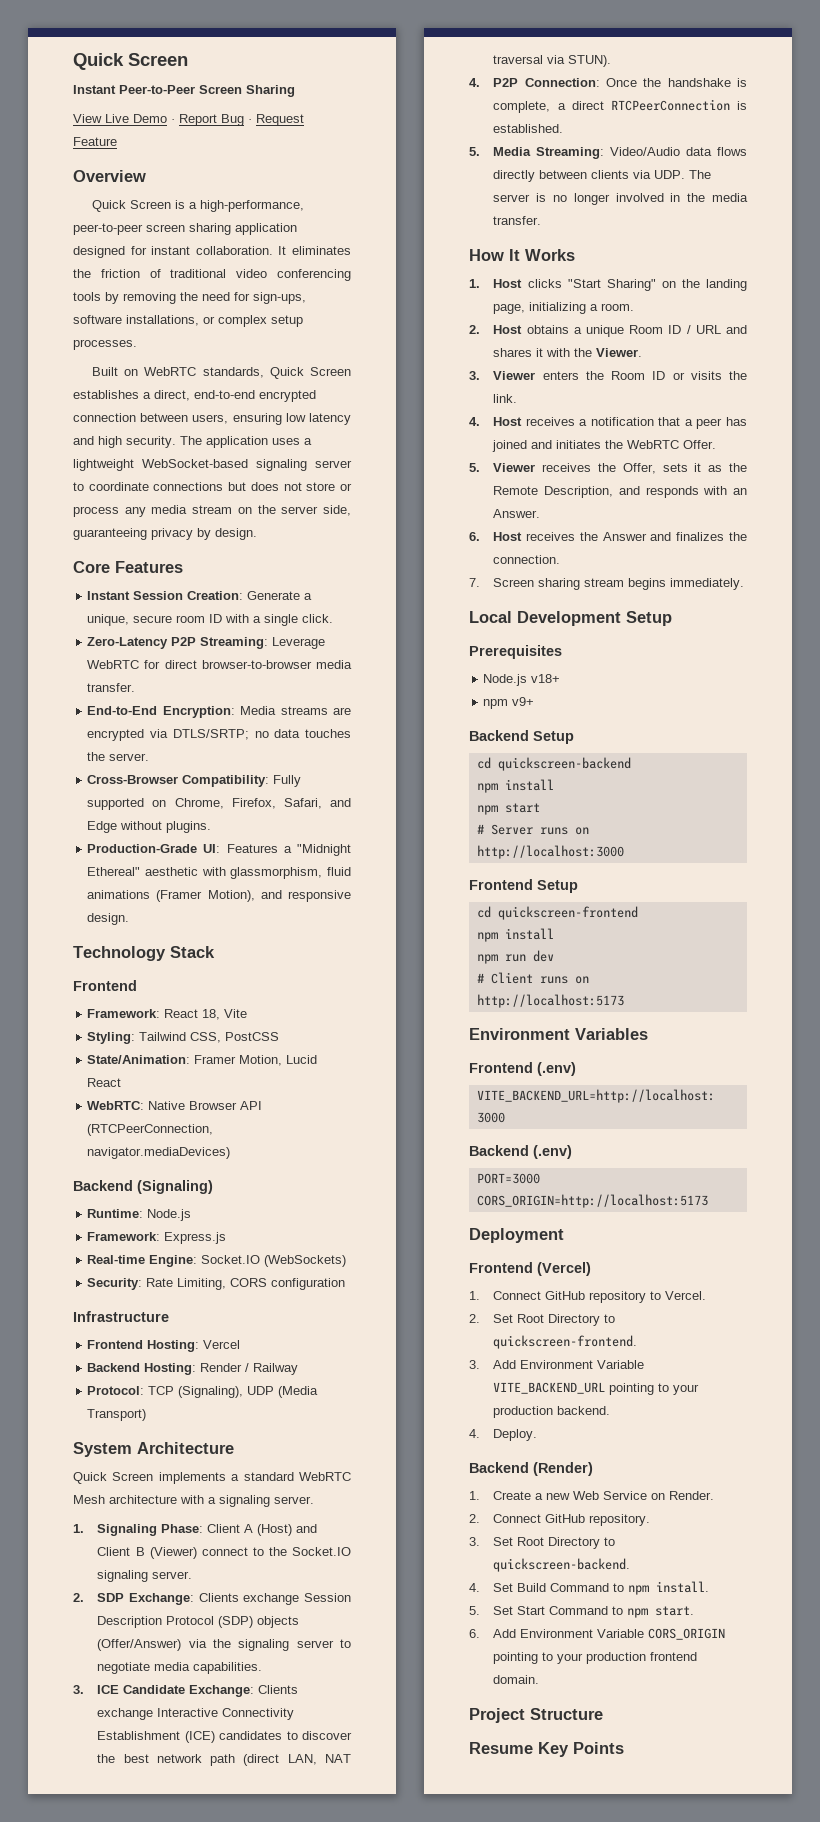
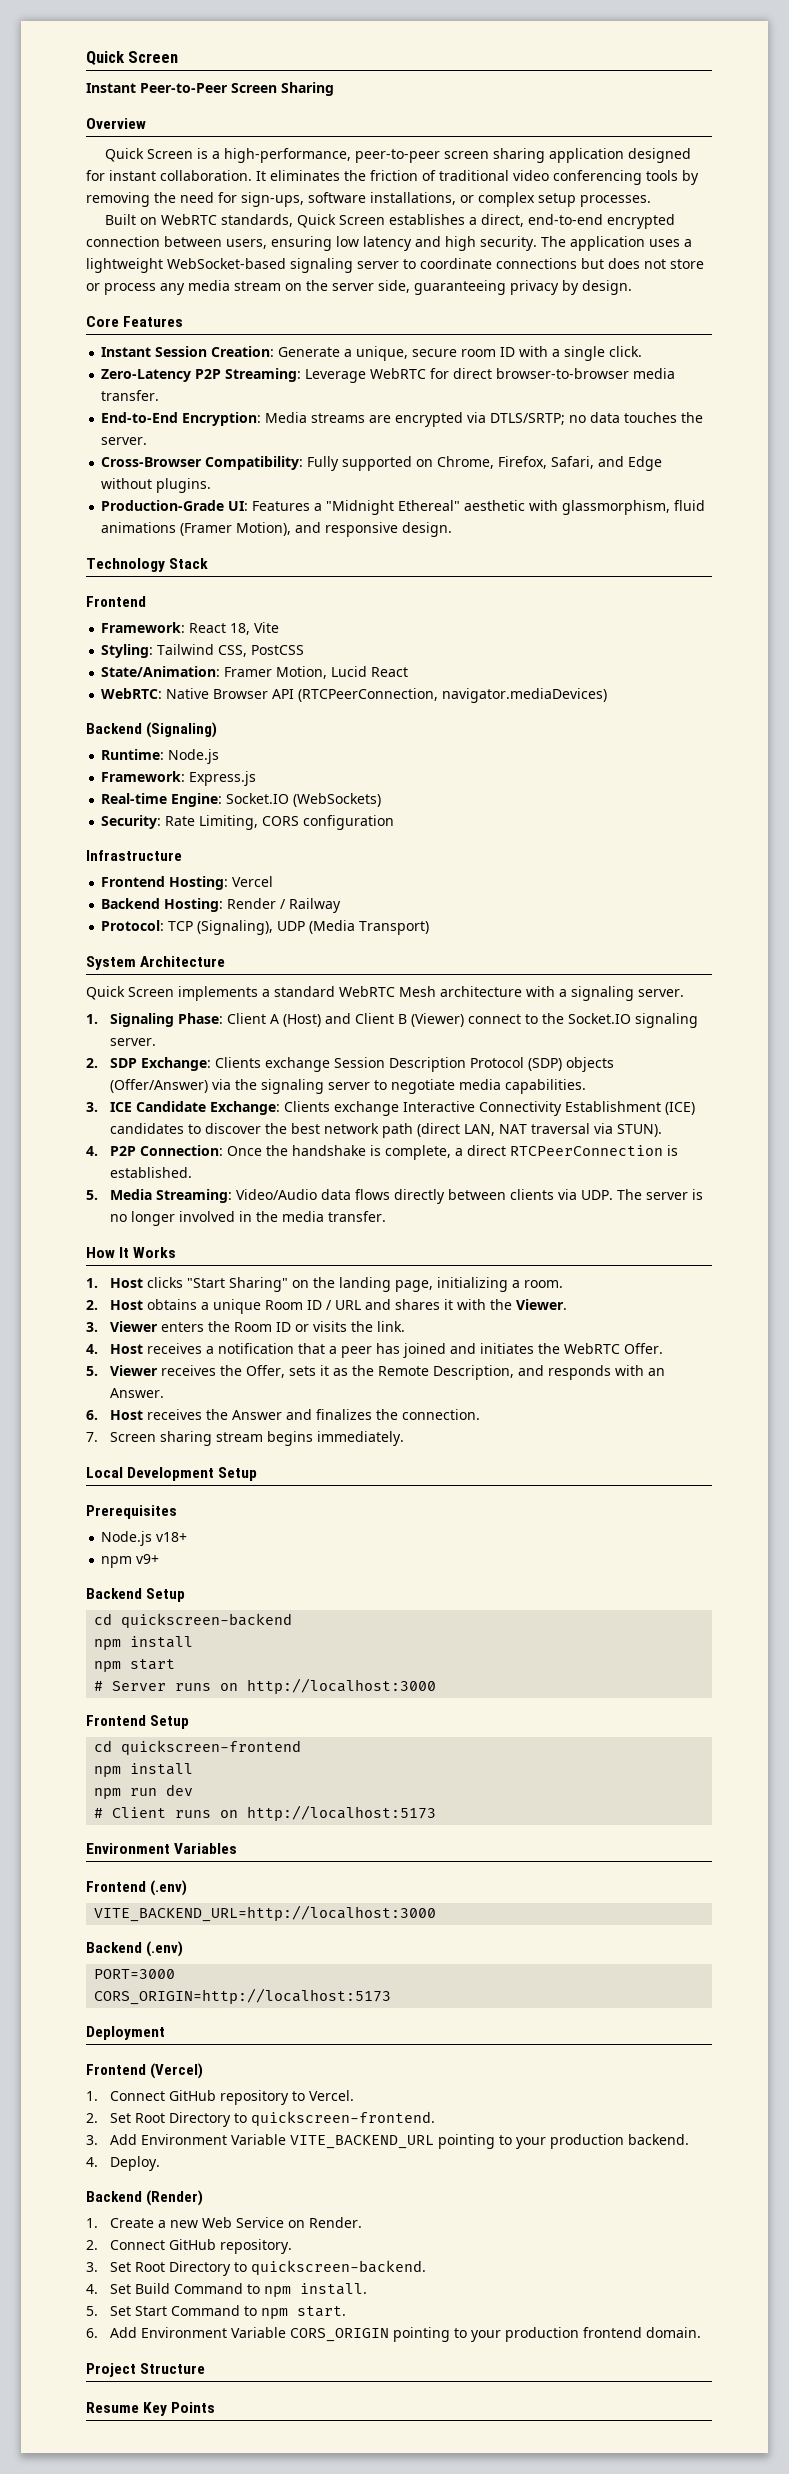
- View Live Demo · Report Bug · Request Feature

